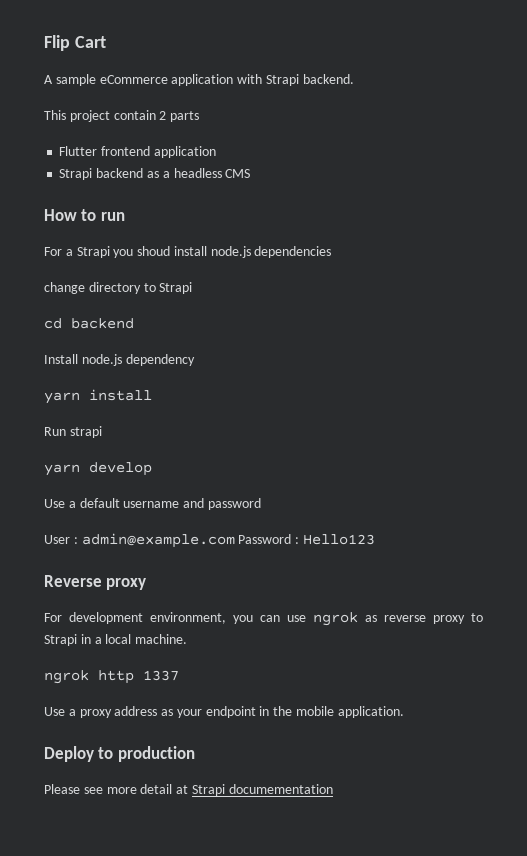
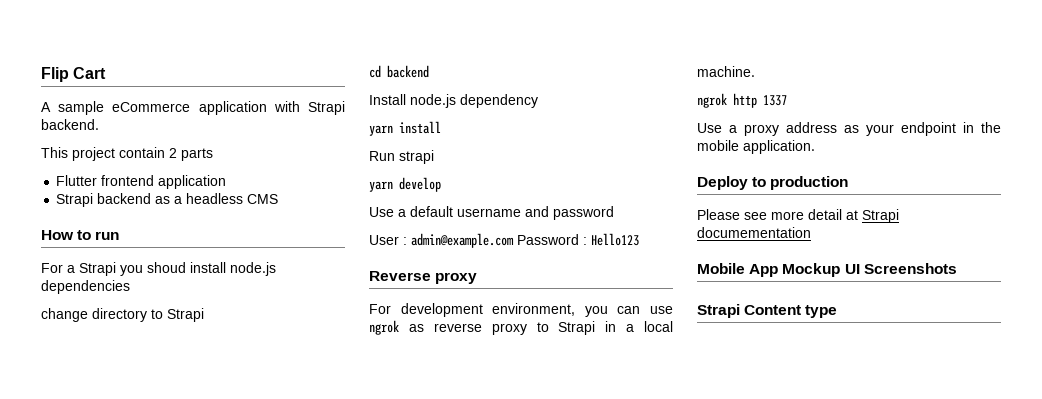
+ Mobile App Mockup UI Screenshots
+ Strapi Content type

